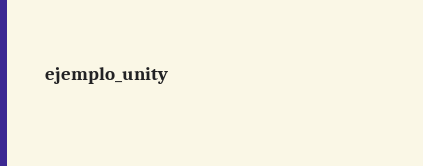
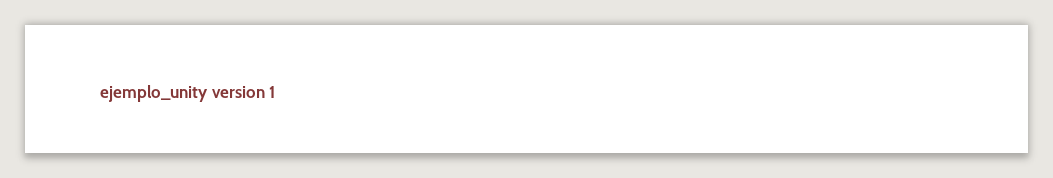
- ejemplo_unity
+ ejemplo_unity version 1

